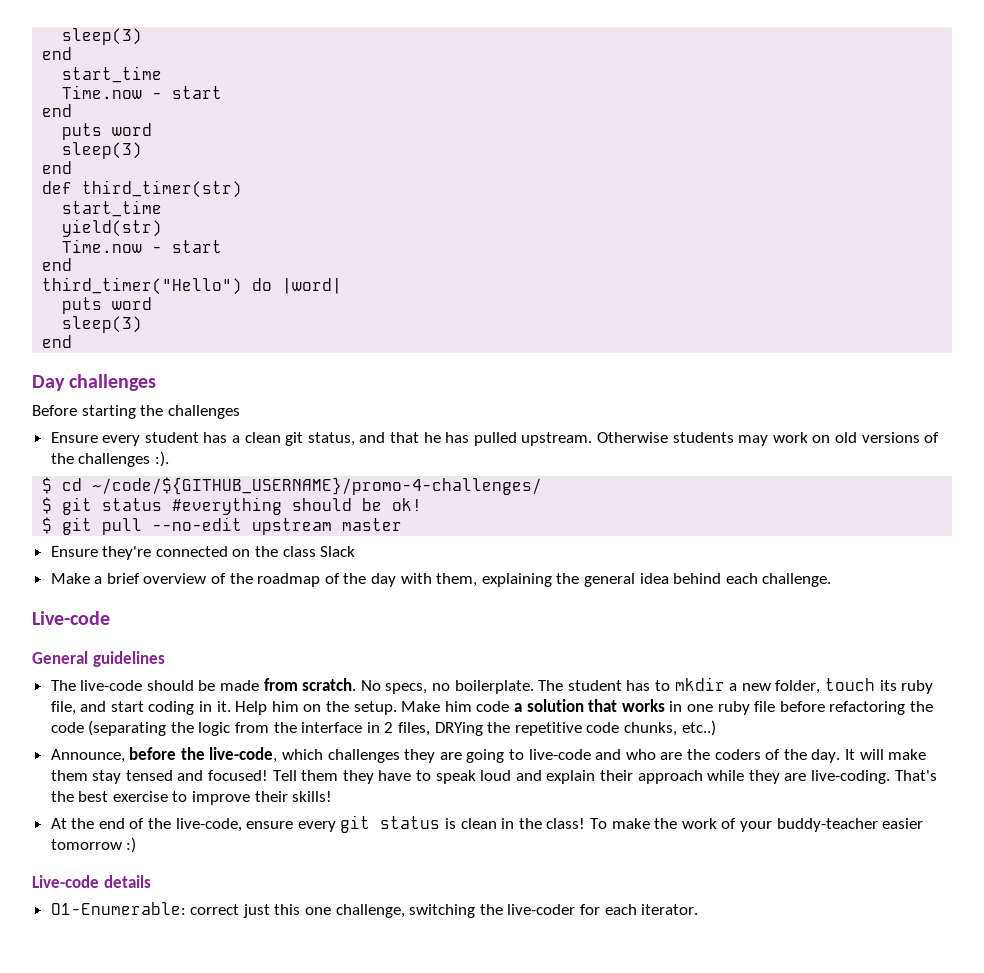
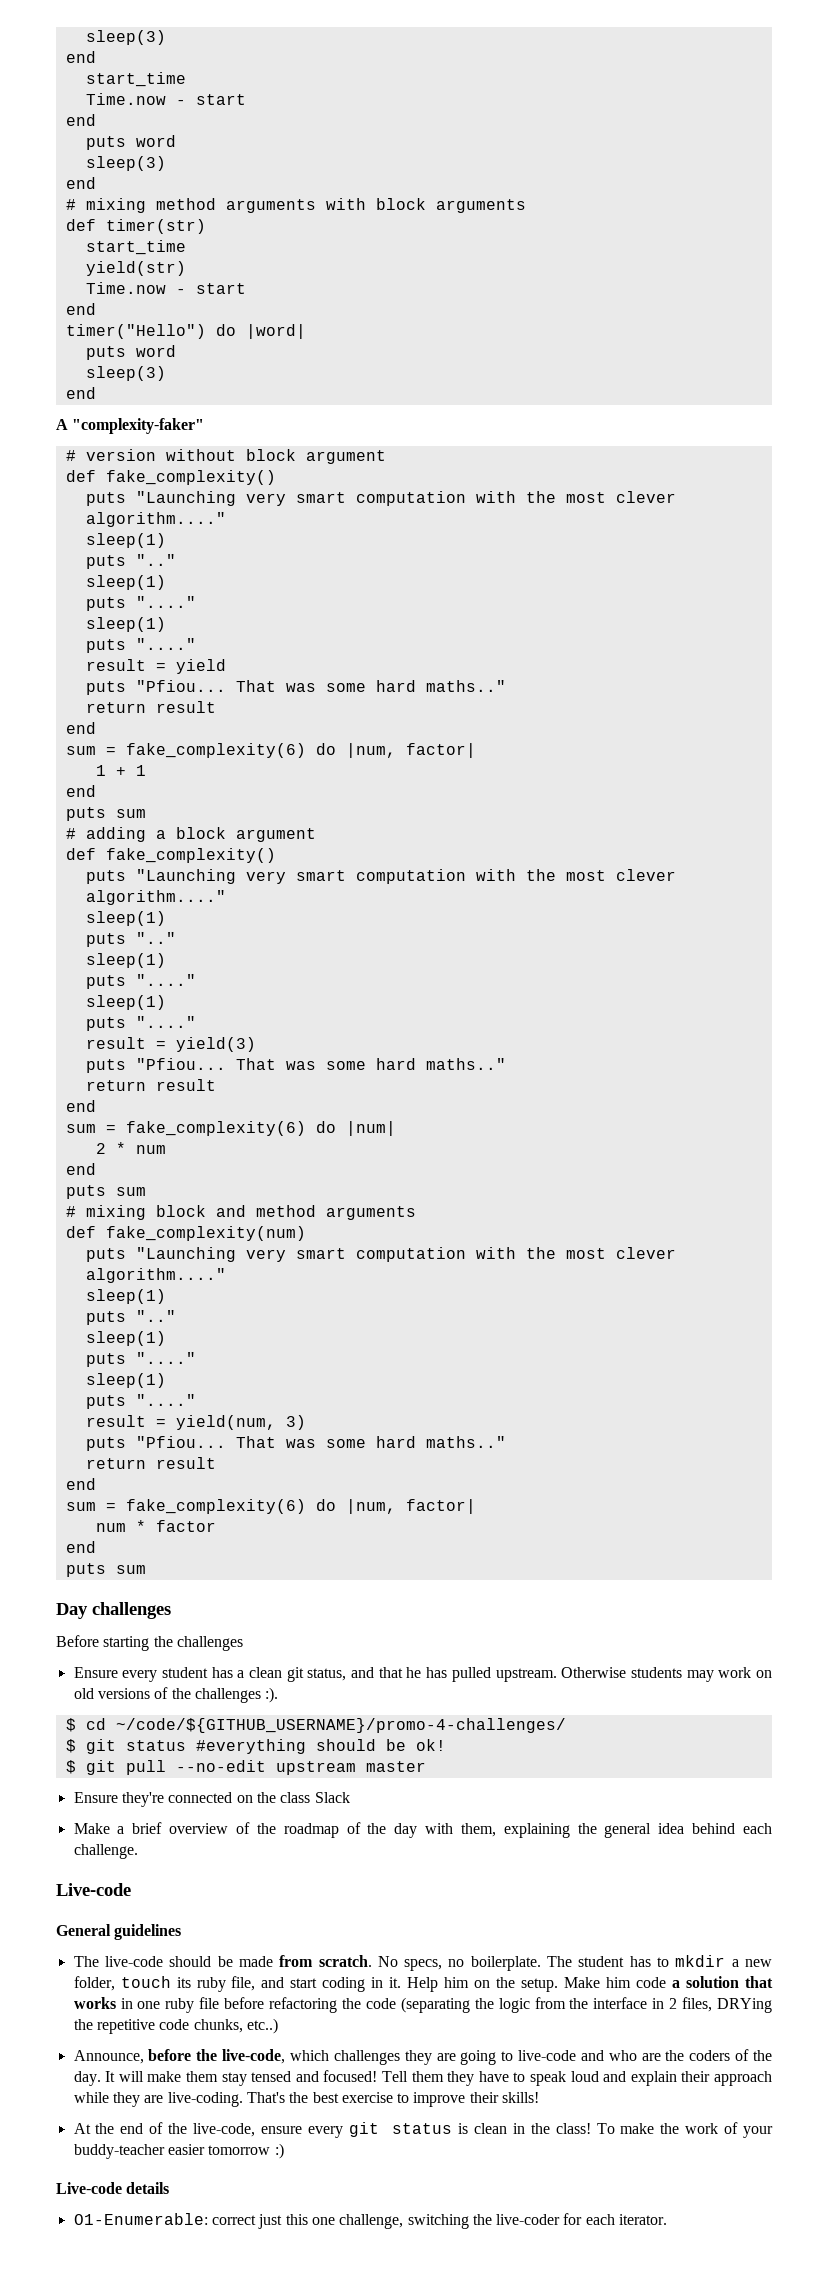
- def third_timer(str)
+ # mixing method arguments with block arguments
+ def timer(str)
- third_timer("Hello") do |word|
+ timer("Hello") do |word|
+ A "complexity-faker"
+ # version without block argument
+ def fake_complexity()
+ puts "Launching very smart computation with the most clever algorithm...."
+ sleep(1)
+ puts ".."
+ sleep(1)
+ puts "...."
+ sleep(1)
+ puts "...."
+ result = yield
+ puts "Pfiou... That was some hard maths.."
+ return result
+ end
+ sum = fake_complexity(6) do |num, factor|
+ 1 + 1
+ end
+ puts sum
+ # adding a block argument
+ def fake_complexity()
+ puts "Launching very smart computation with the most clever algorithm...."
+ sleep(1)
+ puts ".."
+ sleep(1)
+ puts "...."
+ sleep(1)
+ puts "...."
+ result = yield(3)
+ puts "Pfiou... That was some hard maths.."
+ return result
+ end
+ sum = fake_complexity(6) do |num|
+ 2 * num
+ end
+ puts sum
+ # mixing block and method arguments
+ def fake_complexity(num)
+ puts "Launching very smart computation with the most clever algorithm...."
+ sleep(1)
+ puts ".."
+ sleep(1)
+ puts "...."
+ sleep(1)
+ puts "...."
+ result = yield(num, 3)
+ puts "Pfiou... That was some hard maths.."
+ return result
+ end
+ sum = fake_complexity(6) do |num, factor|
+ num * factor
+ end
+ puts sum

